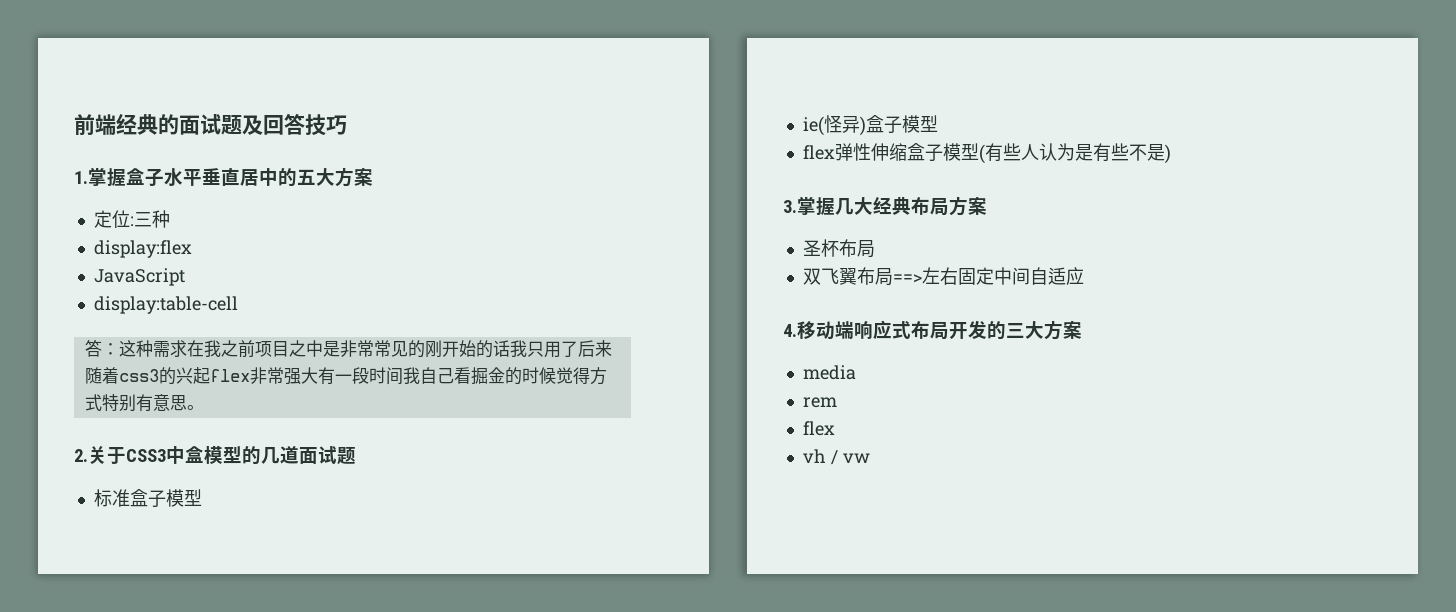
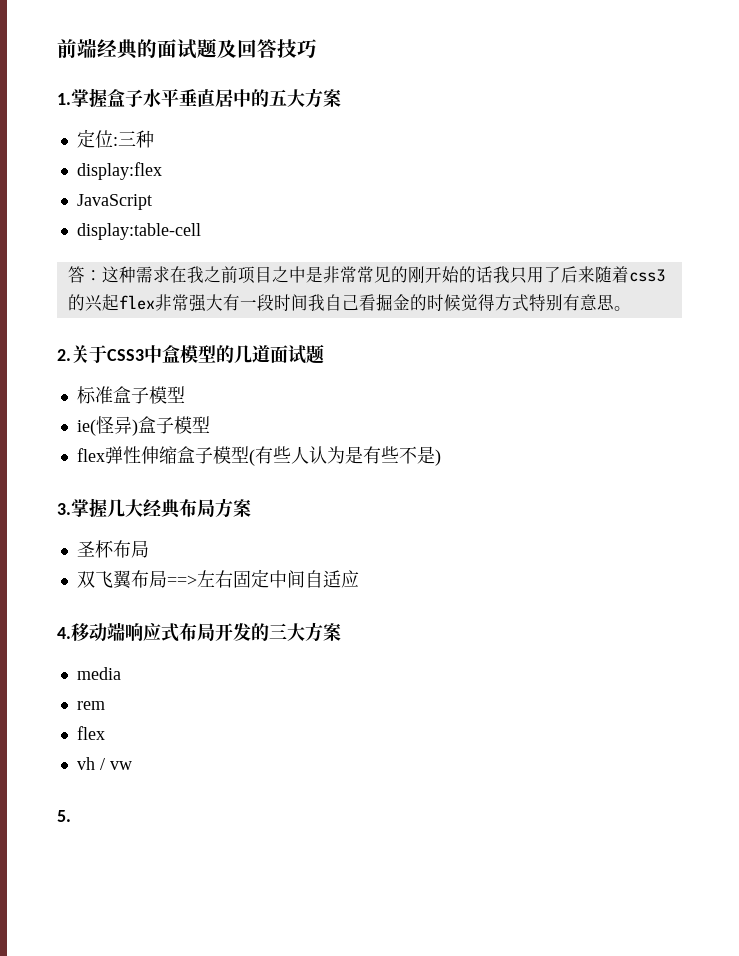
+ 5.

